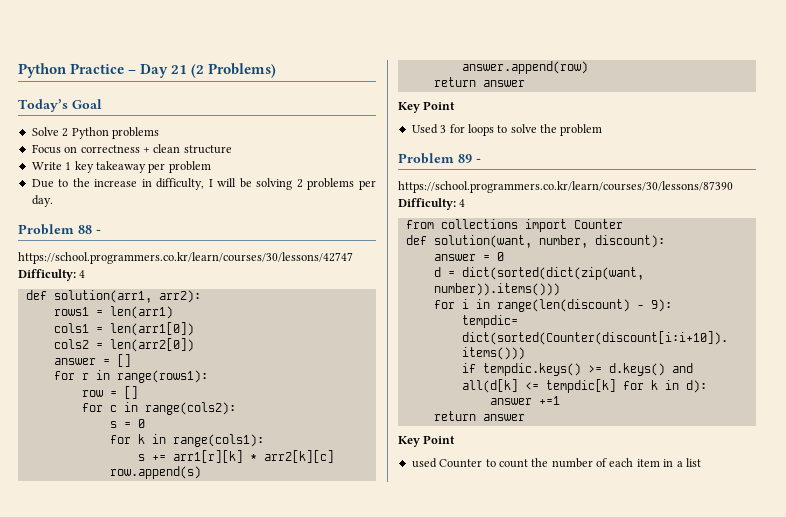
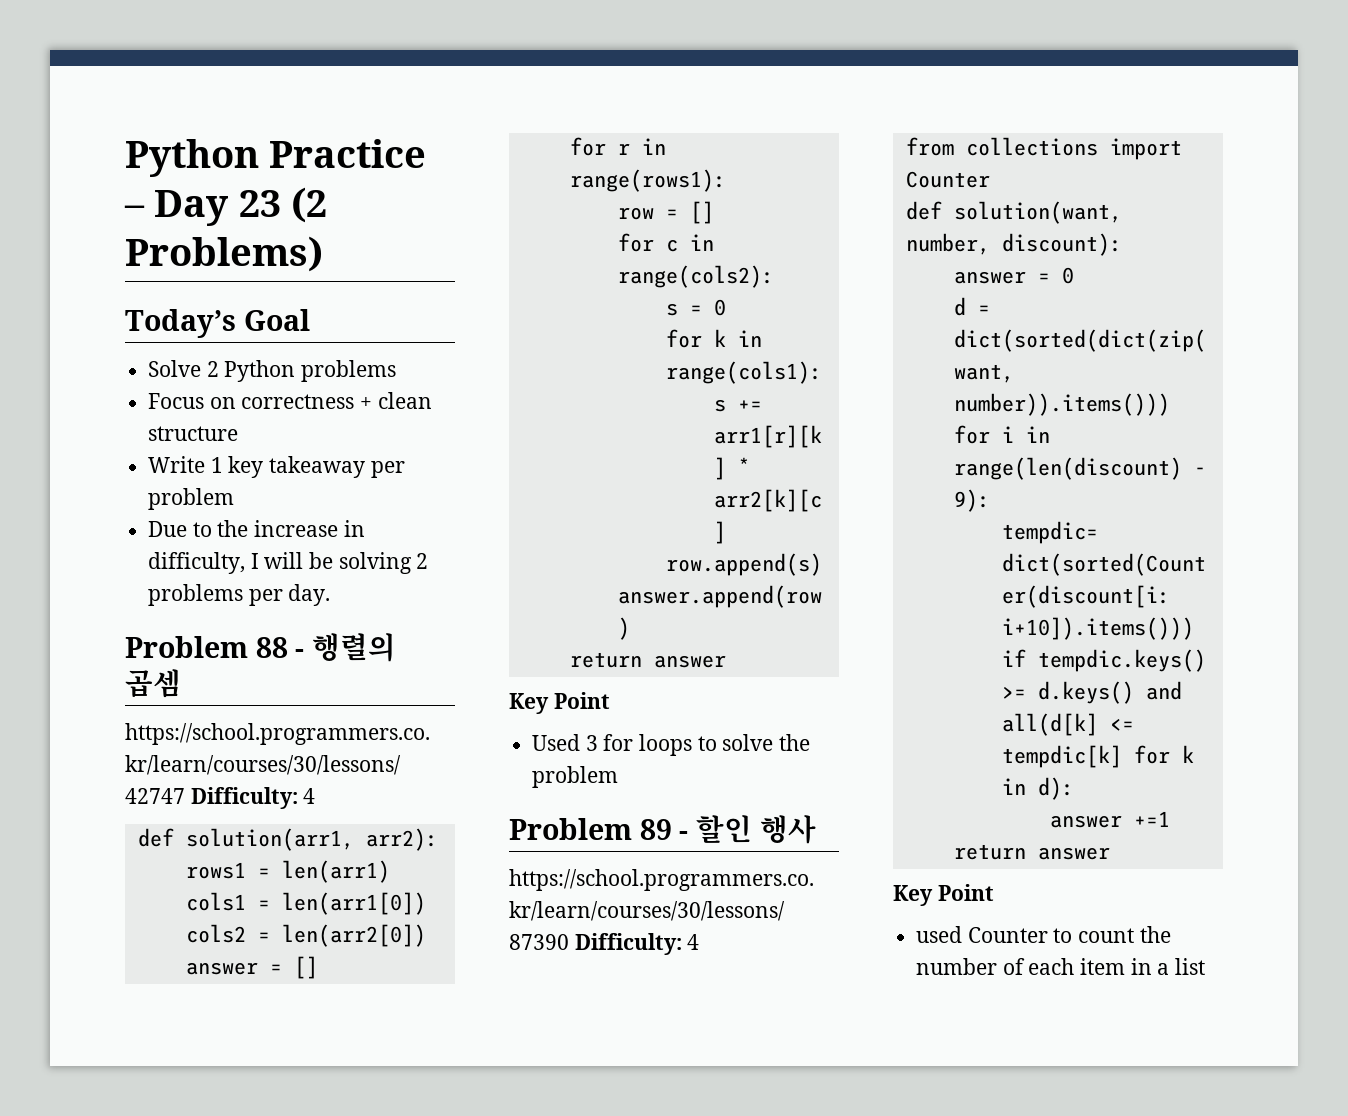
- Python Practice – Day 21 (2 Problems)
+ Python Practice – Day 23 (2 Problems)
- Problem 88 -
+ Problem 88 - 행렬의 곱셈
- Problem 89 -
+ Problem 89 - 할인 행사

